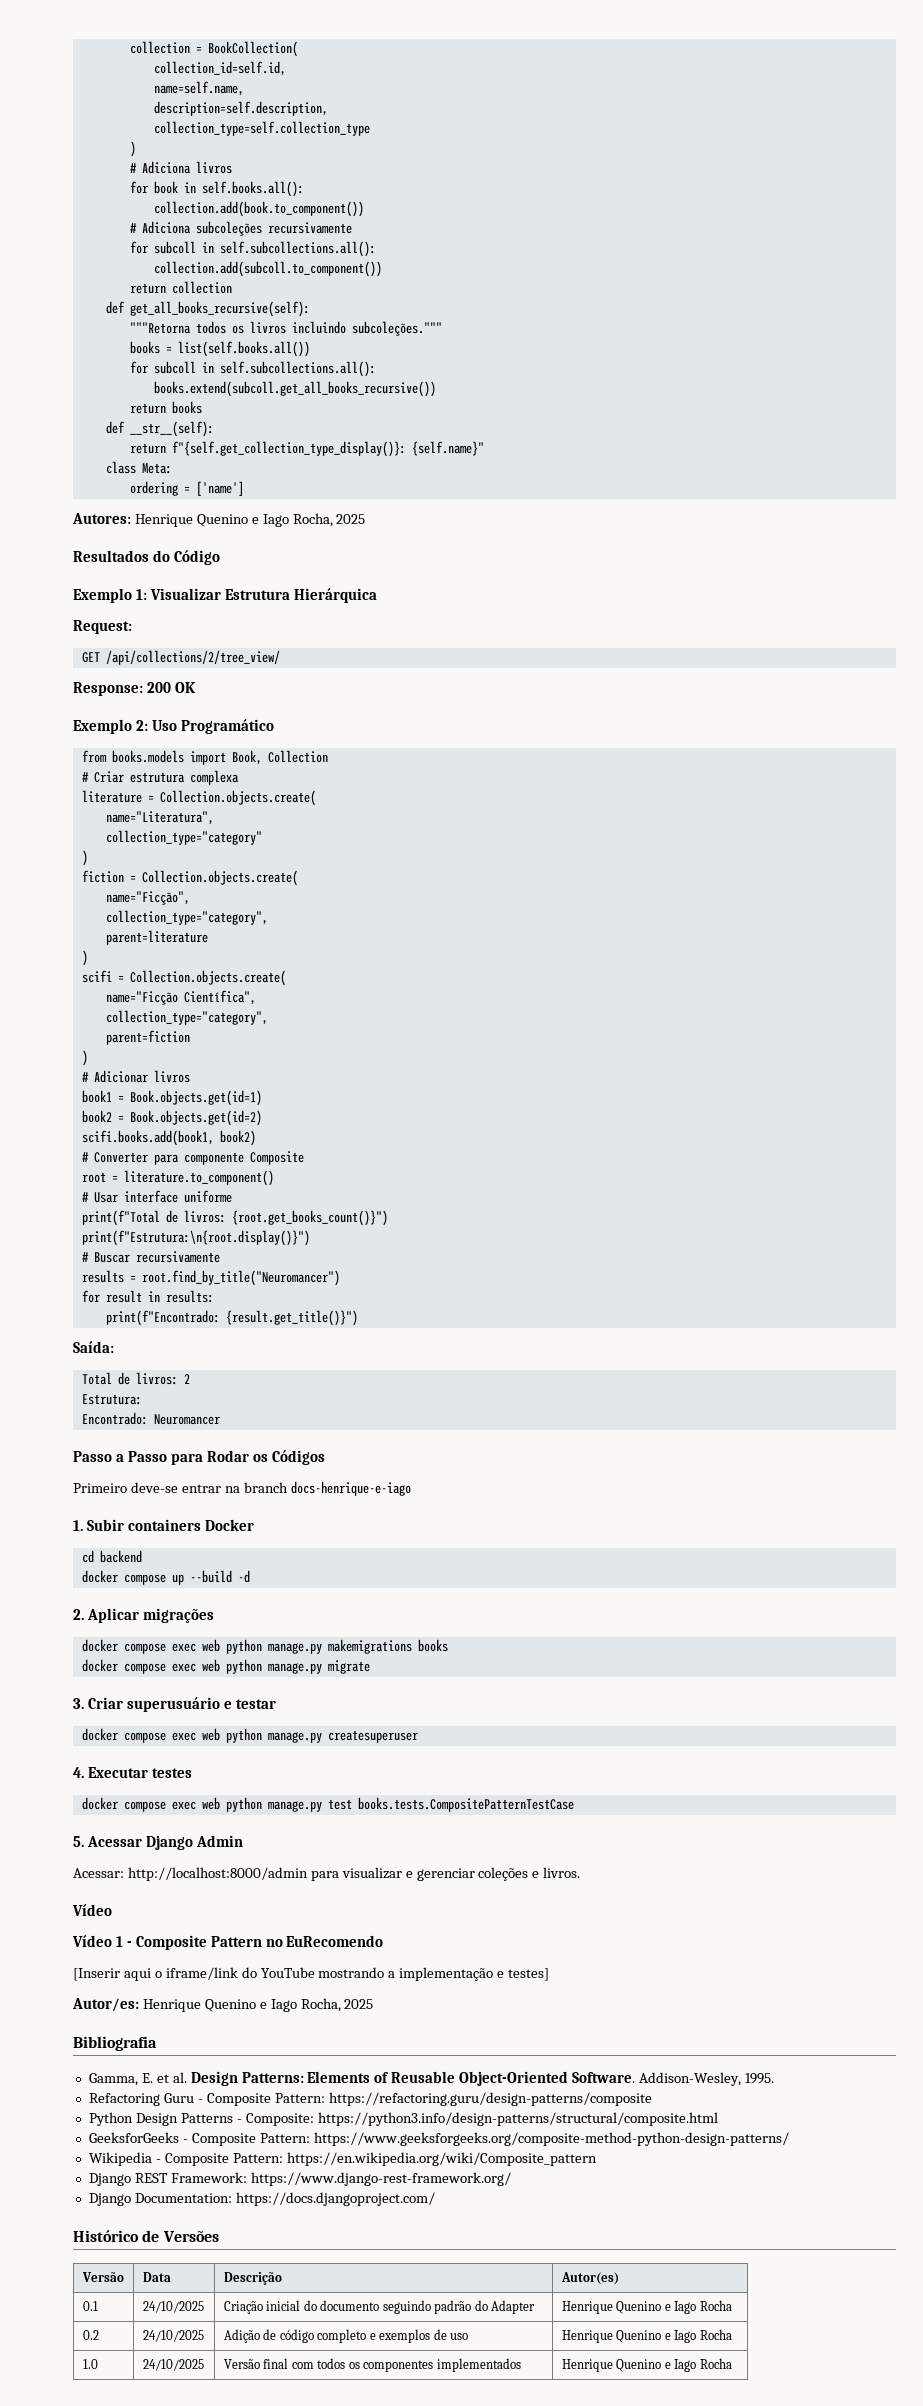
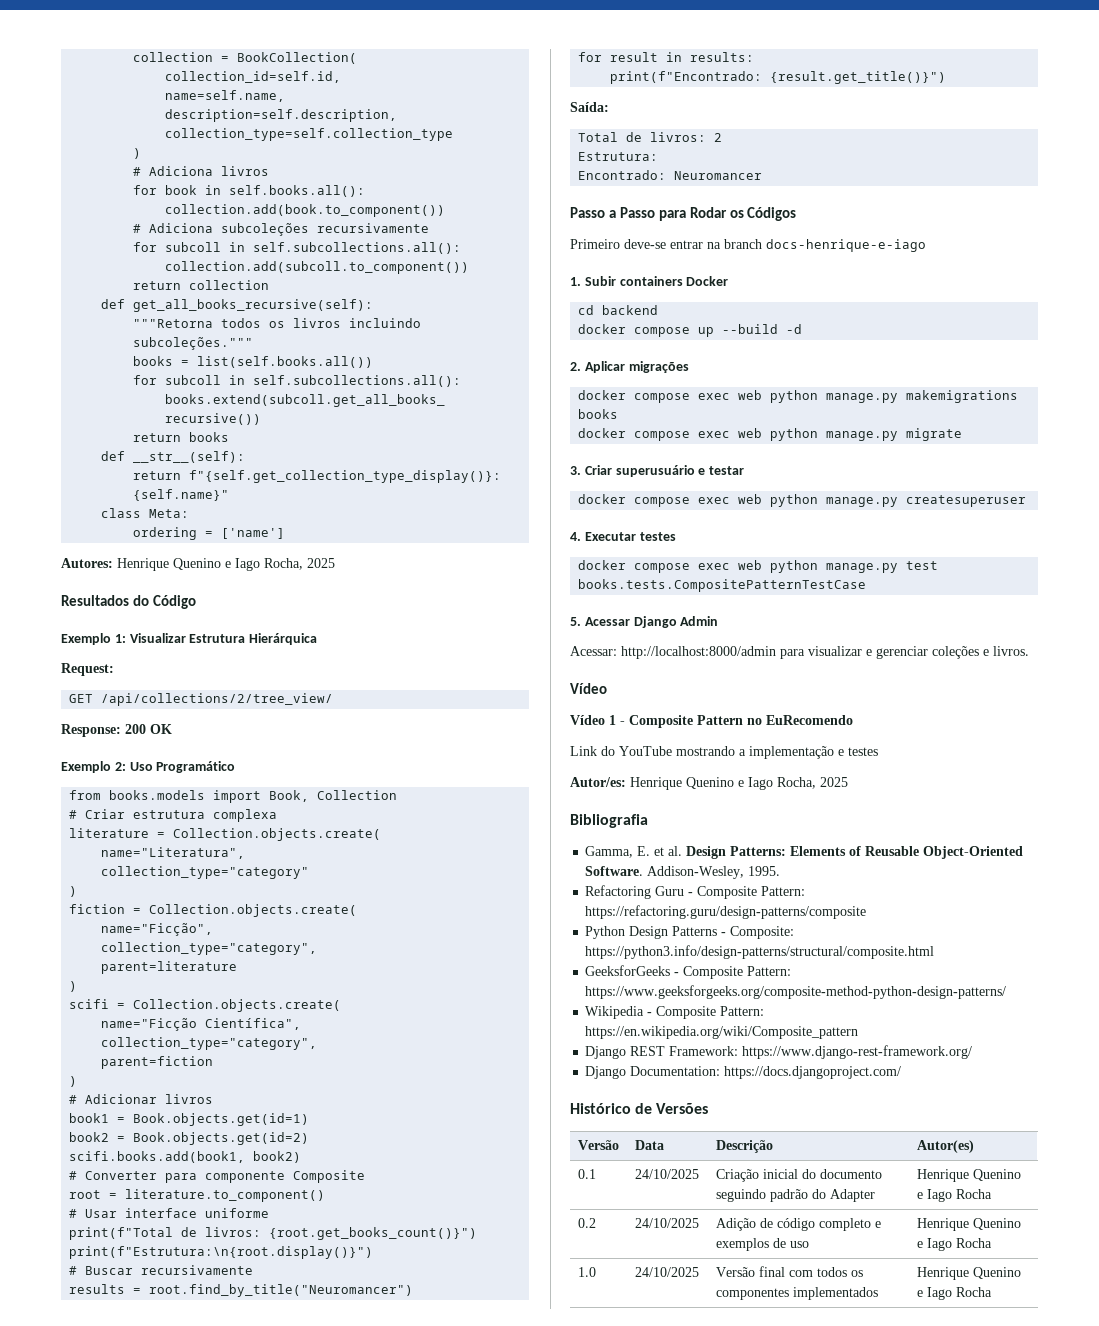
- [Inserir aqui o iframe/link do YouTube mostrando a implementação e testes]
+ Link do YouTube mostrando a implementação e testes

